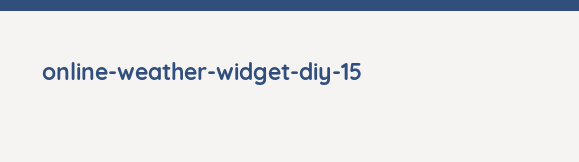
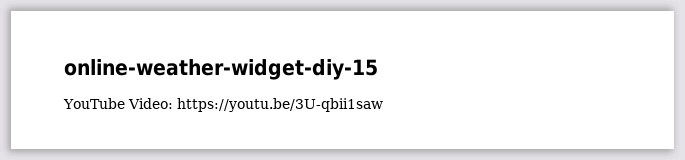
+ YouTube Video: https://youtu.be/3U-qbii1saw

